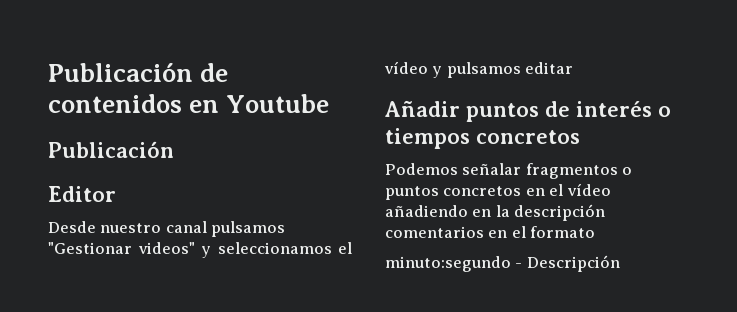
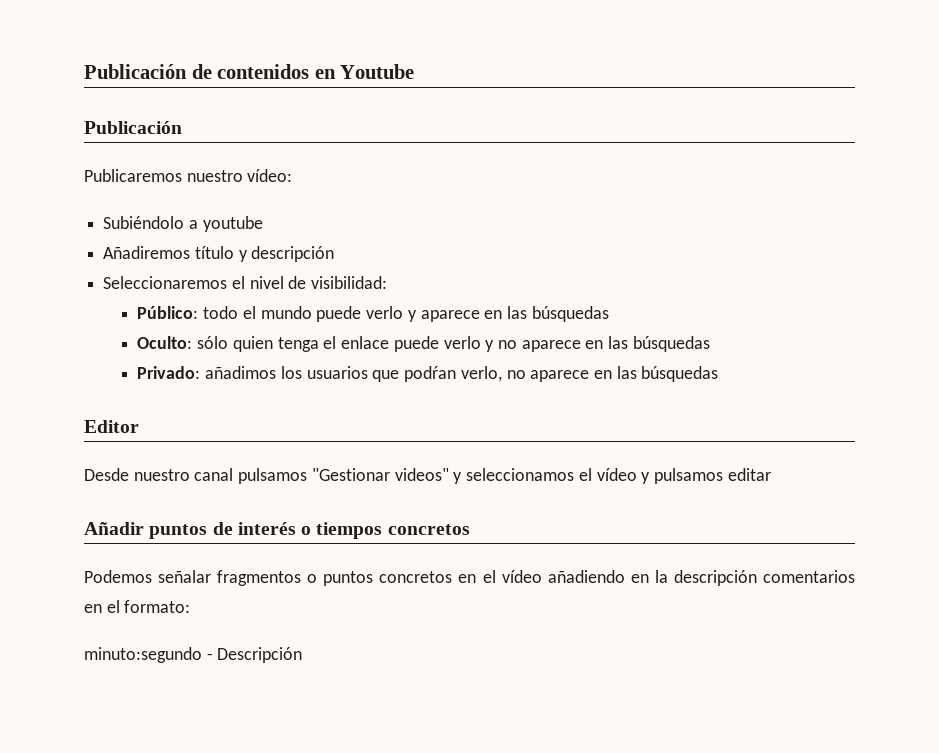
+ Publicaremos nuestro vídeo:
+ Subiéndolo a youtube
+ Añadiremos título y descripción
+ Seleccionaremos el nivel de visibilidad:
+ Público: todo el mundo puede verlo y aparece en las búsquedas
+ Oculto: sólo quien tenga el enlace puede verlo y no aparece en las búsquedas
+ Privado: añadimos los usuarios que podŕan verlo, no aparece en las búsquedas
- Podemos señalar fragmentos o puntos concretos en el vídeo añadiendo en la descripción comentarios en el formato
+ Podemos señalar fragmentos o puntos concretos en el vídeo añadiendo en la descripción comentarios en el formato:

